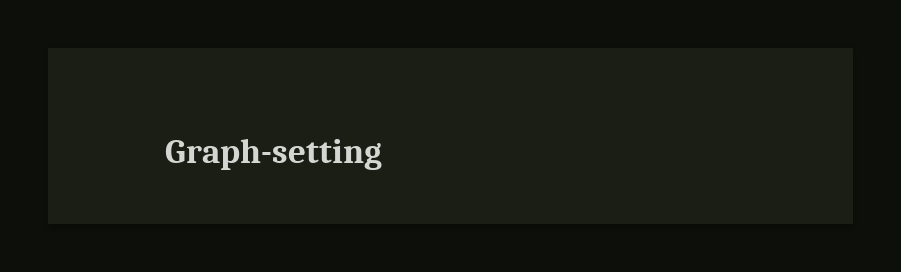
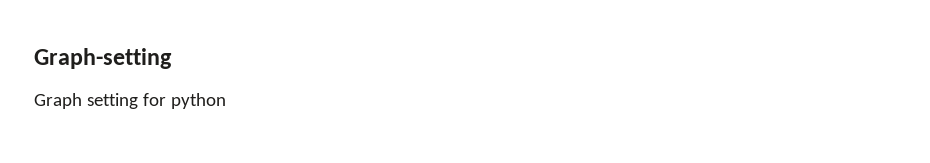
+ Graph setting for python

